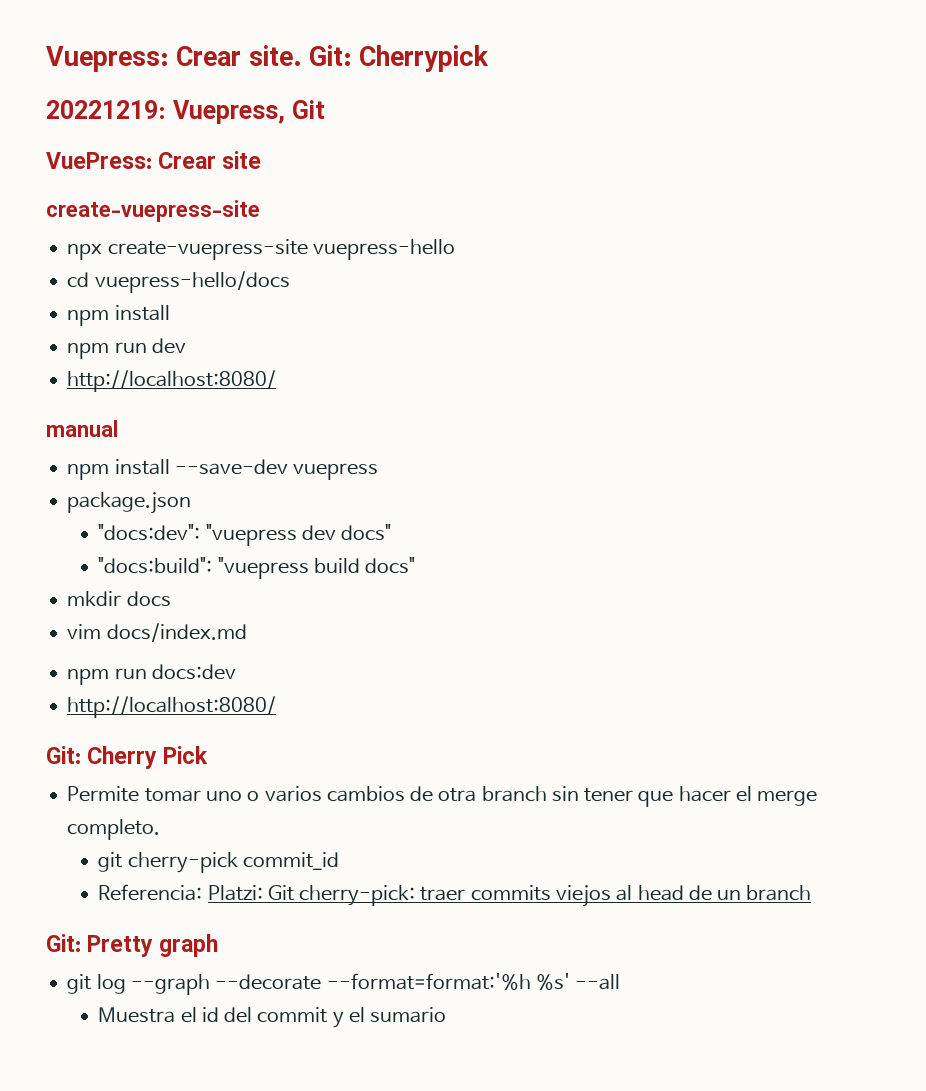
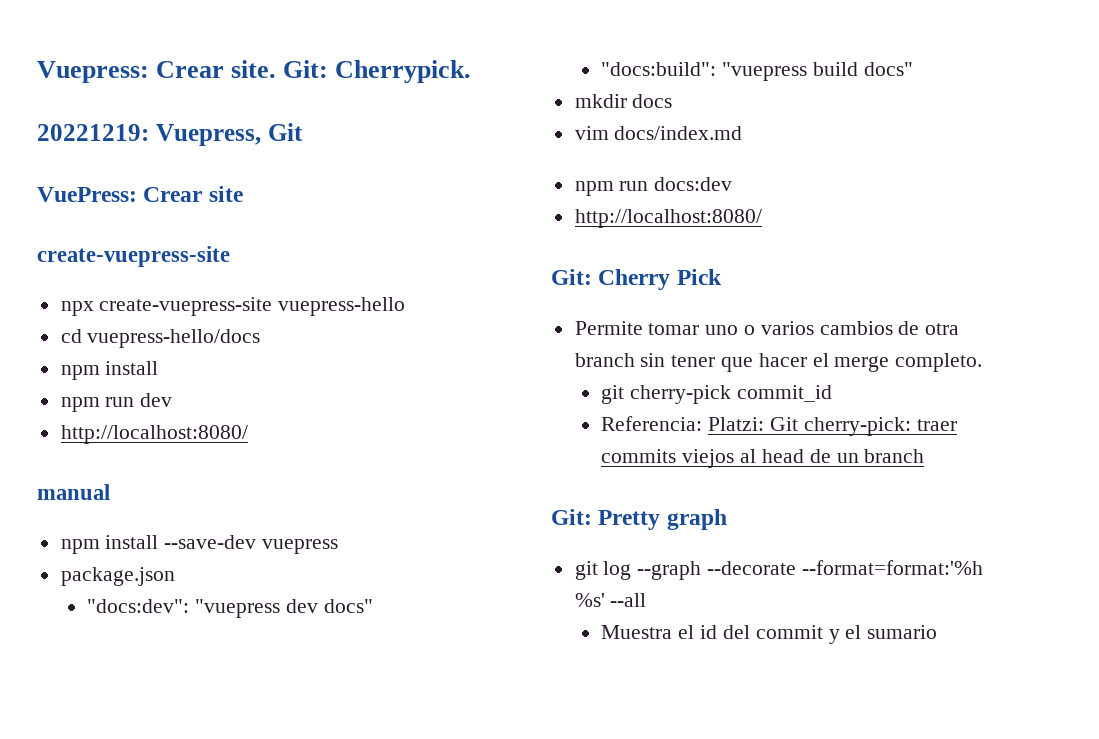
- Git: Cherrypick
+ Git: Cherrypick.

